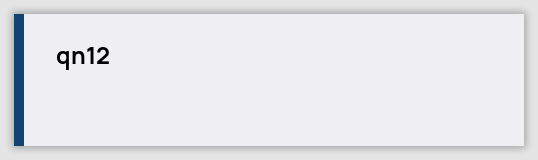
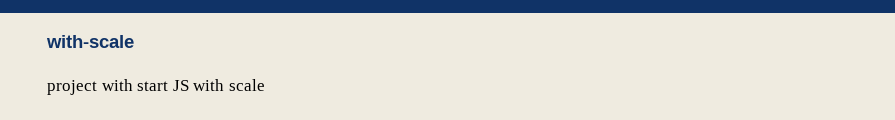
- qn12
+ with-scale
+ project with start JS with scale

